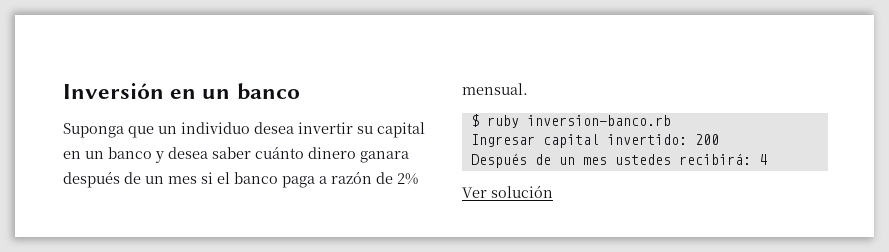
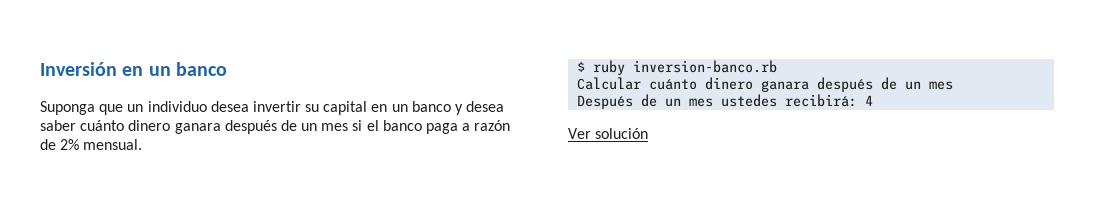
- Ingresar capital invertido: 200
+ Calcular cuánto dinero ganara después de un mes

